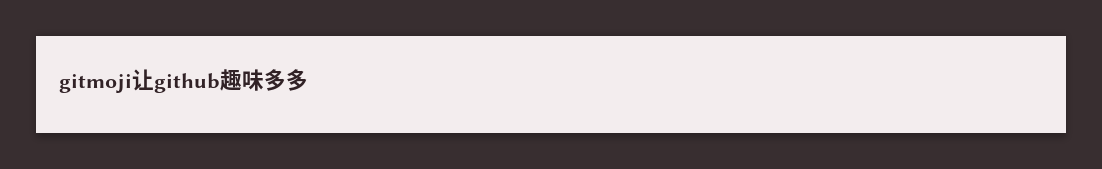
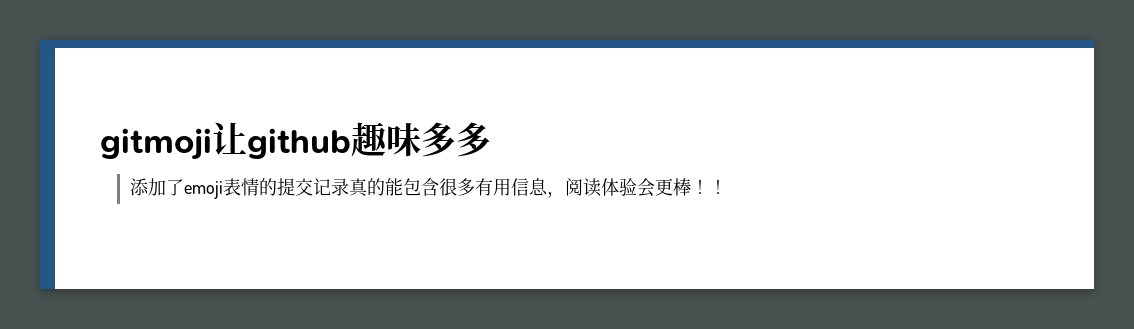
+ 添加了emoji表情的提交记录真的能包含很多有用信息，阅读体验会更棒！！

